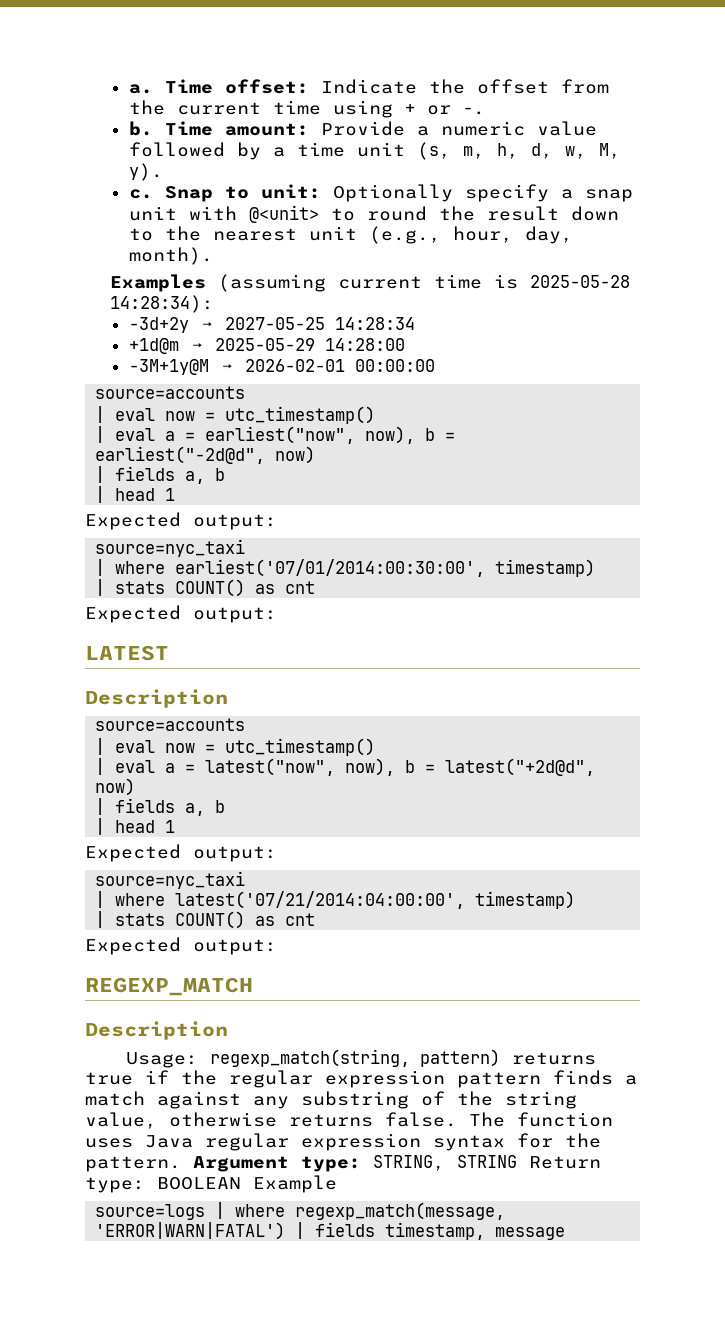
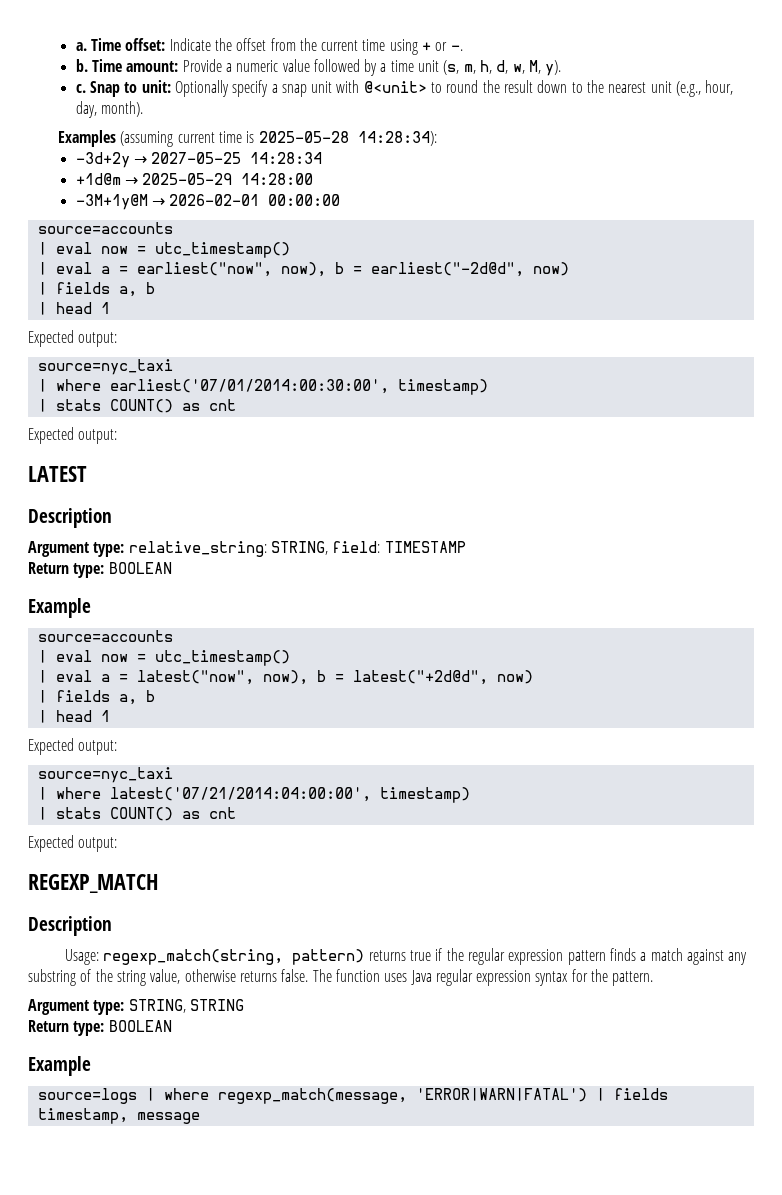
+ Argument type: relative_string: STRING, field: TIMESTAMP
+ Return type: BOOLEAN
+ Example
- The function uses Java regular expression syntax for the pattern. Argument type: STRING, STRING Return type: BOOLEAN Example
+ The function uses Java regular expression syntax for the pattern.
+ Argument type: STRING, STRING
+ Return type: BOOLEAN
+ Example

